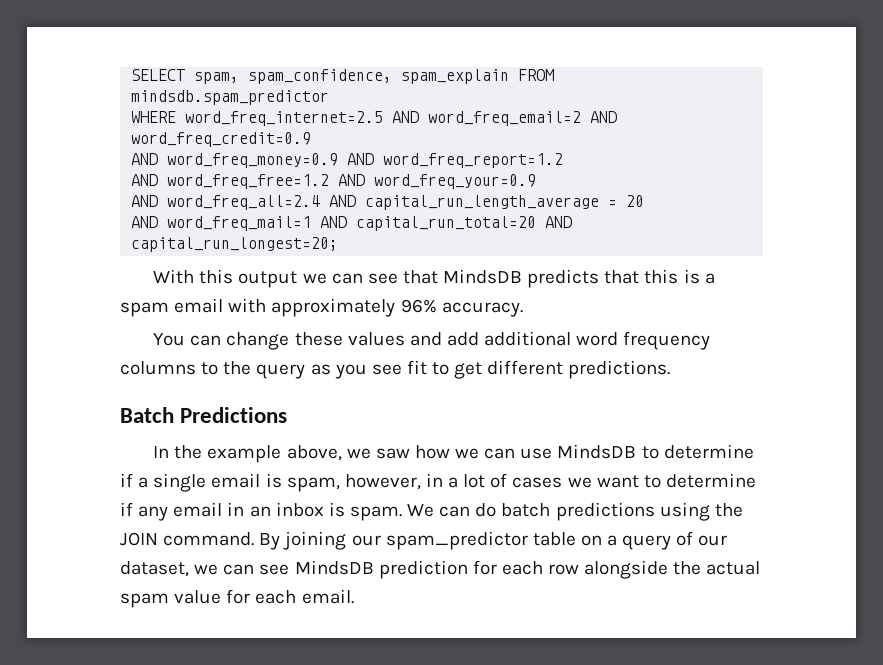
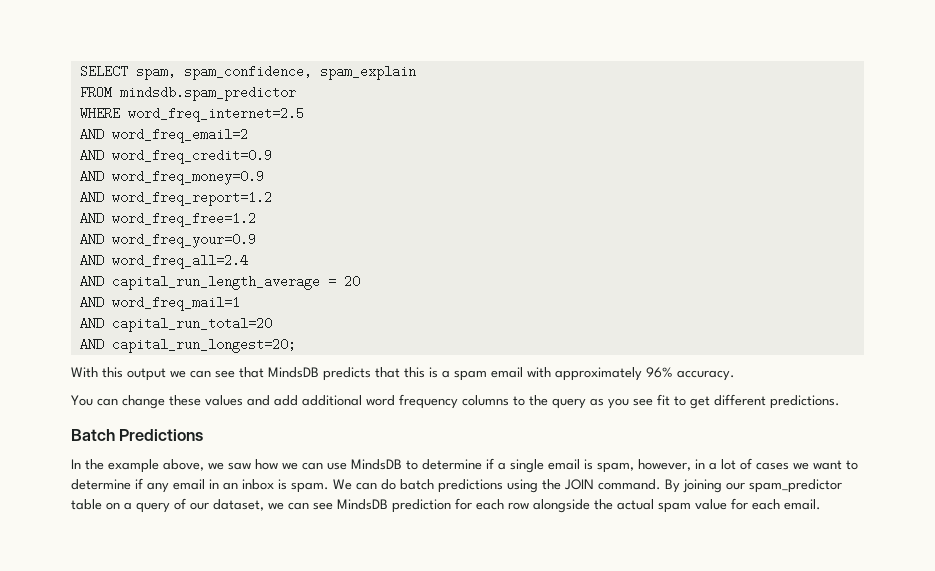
- SELECT spam, spam_confidence, spam_explain FROM mindsdb.spam_predictor
+ SELECT spam, spam_confidence, spam_explain
+ FROM mindsdb.spam_predictor
- WHERE word_freq_internet=2.5 AND word_freq_email=2 AND word_freq_credit=0.9
+ WHERE word_freq_internet=2.5
+ AND word_freq_email=2
+ AND word_freq_credit=0.9
- AND word_freq_money=0.9 AND word_freq_report=1.2
+ AND word_freq_money=0.9
+ AND word_freq_report=1.2
- AND word_freq_free=1.2 AND word_freq_your=0.9
+ AND word_freq_free=1.2
+ AND word_freq_your=0.9
- AND word_freq_all=2.4 AND capital_run_length_average = 20
+ AND word_freq_all=2.4
+ AND capital_run_length_average = 20
- AND word_freq_mail=1 AND capital_run_total=20 AND capital_run_longest=20;
+ AND word_freq_mail=1
+ AND capital_run_total=20
+ AND capital_run_longest=20;

